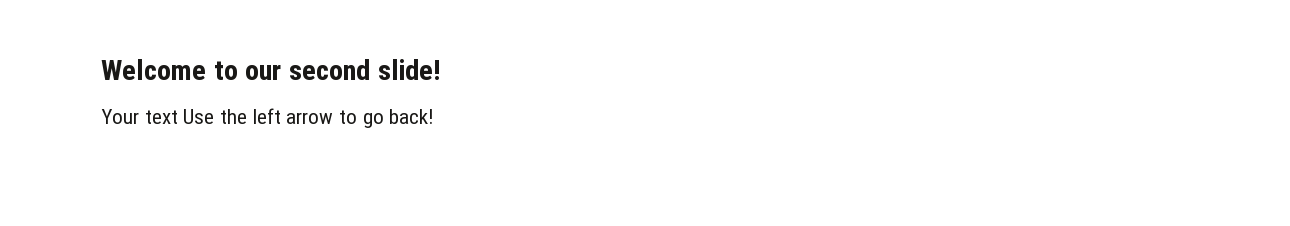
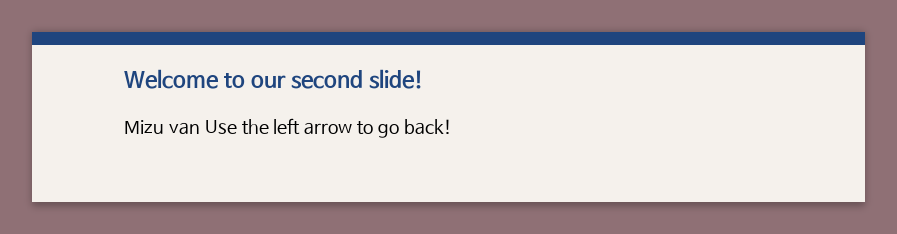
- Your text Use the left arrow to go back!
+ Mizu van Use the left arrow to go back!

